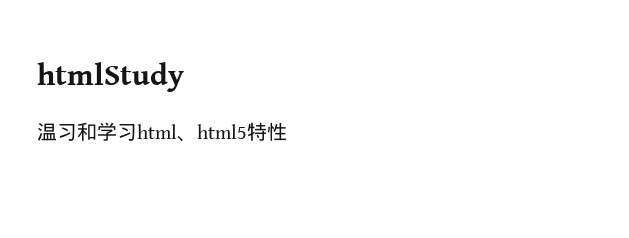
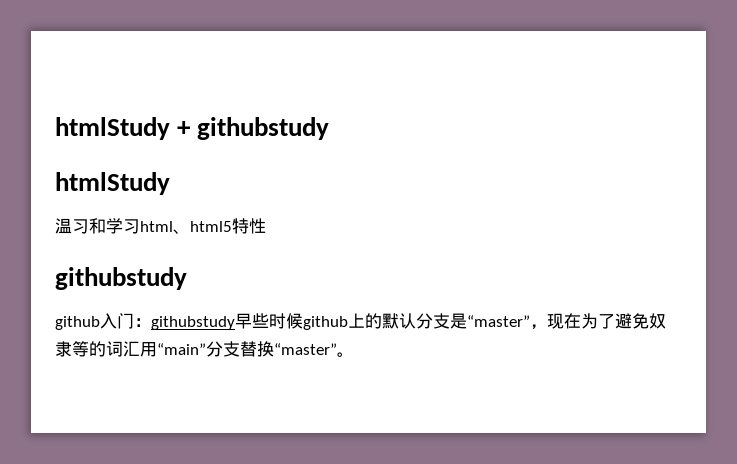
+ htmlStudy + githubstudy
  温习和学习html、html5特性
+ githubstudy
+ github入门：githubstudy早些时候github上的默认分支是“master”，现在为了避免奴隶等的词汇用“main”分支替换“master”。

